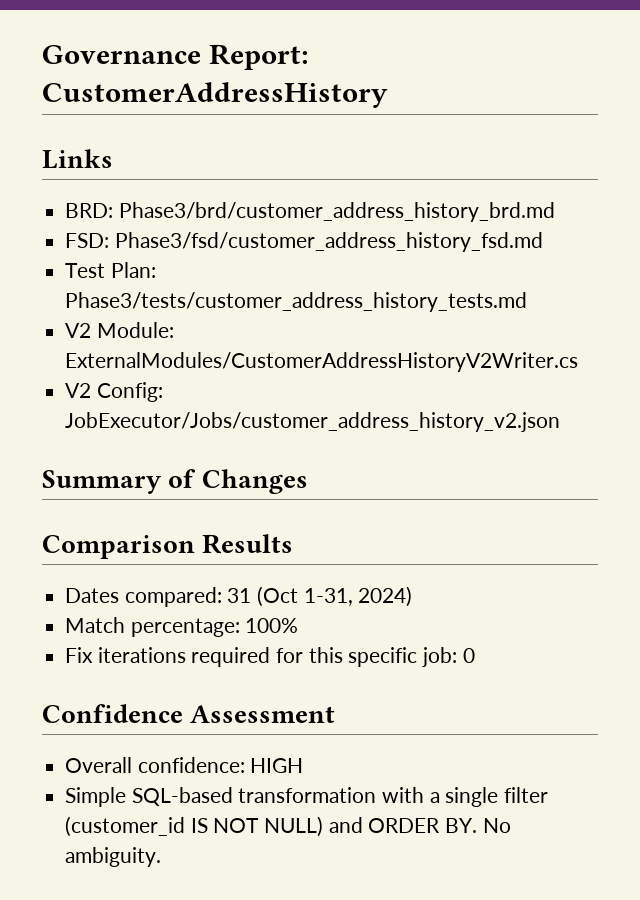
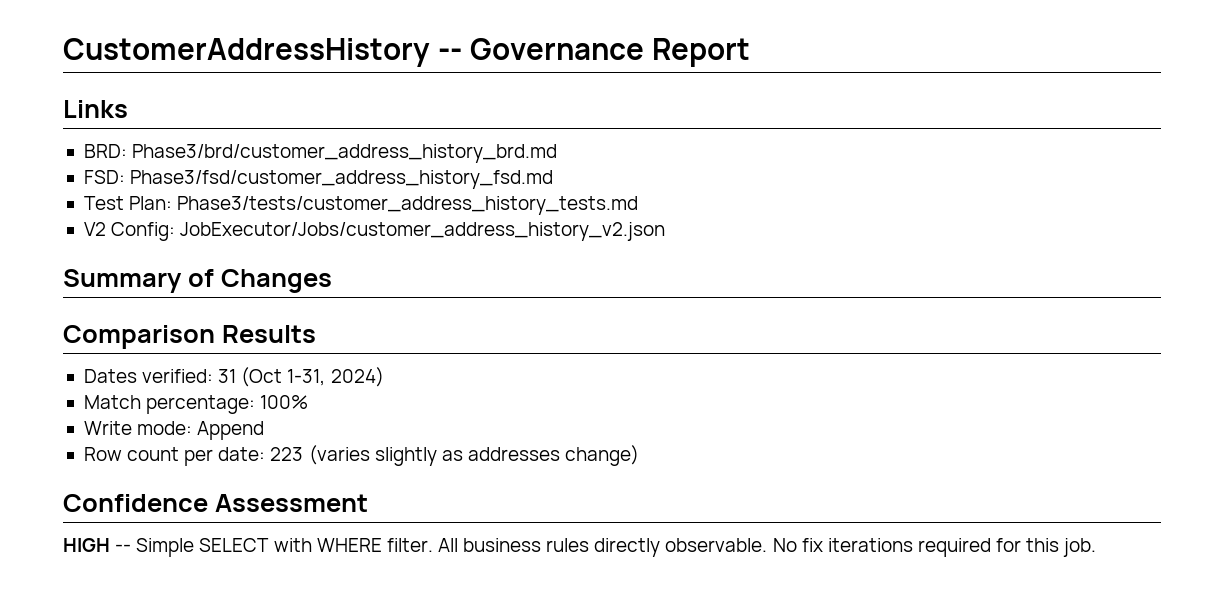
- Governance Report: CustomerAddressHistory
+ CustomerAddressHistory -- Governance Report
- V2 Module: ExternalModules/CustomerAddressHistoryV2Writer.cs
- Dates compared: 31 (Oct 1-31, 2024)
+ Dates verified: 31 (Oct 1-31, 2024)
- Fix iterations required for this specific job: 0
+ Write mode: Append
+ Row count per date: 223 (varies slightly as addresses change)
  Confidence Assessment
- Overall confidence: HIGH
- Simple SQL-based transformation with a single filter (customer_id IS NOT NULL) and ORDER BY. No ambiguity.
+ HIGH -- Simple SELECT with WHERE filter. All business rules directly observable. No fix iterations required for this job.

